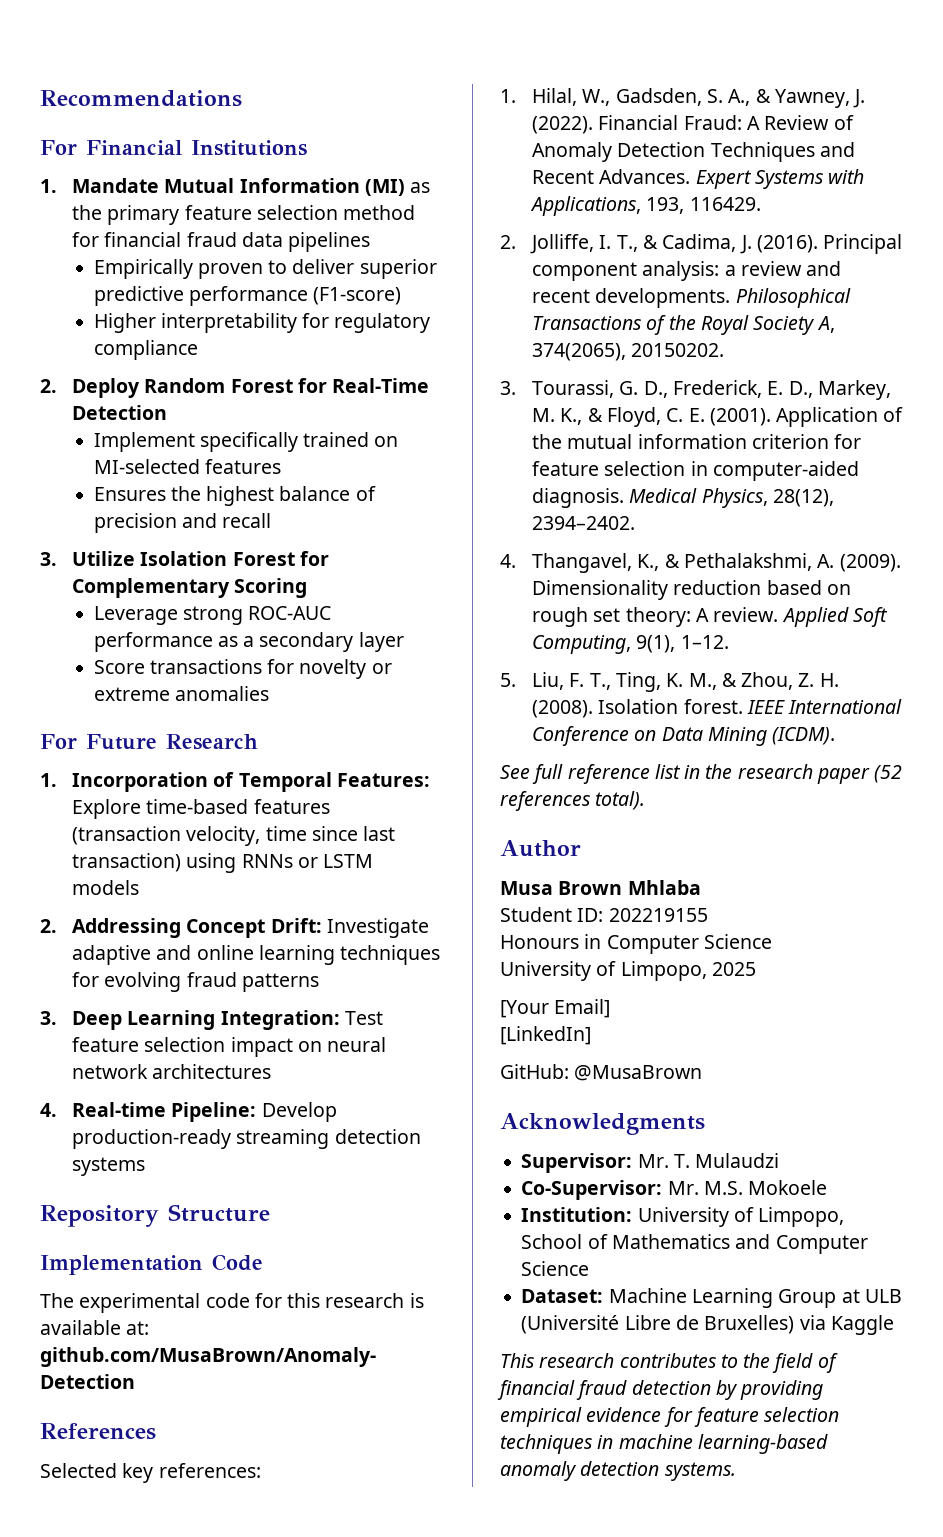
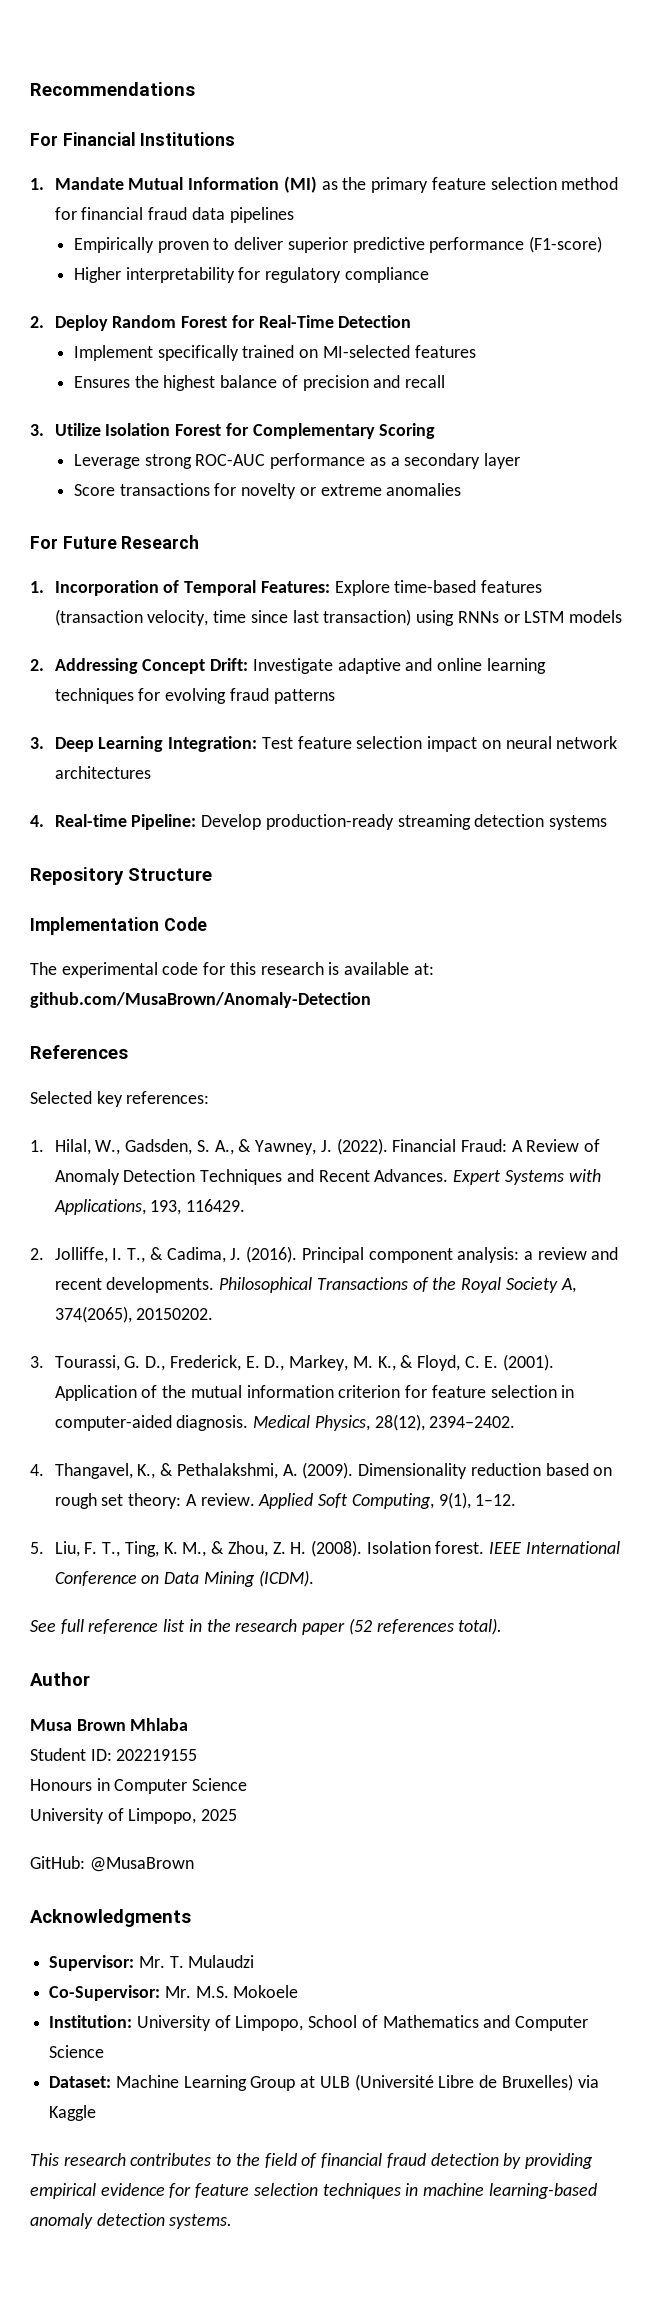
- [Your Email]
- [LinkedIn]

